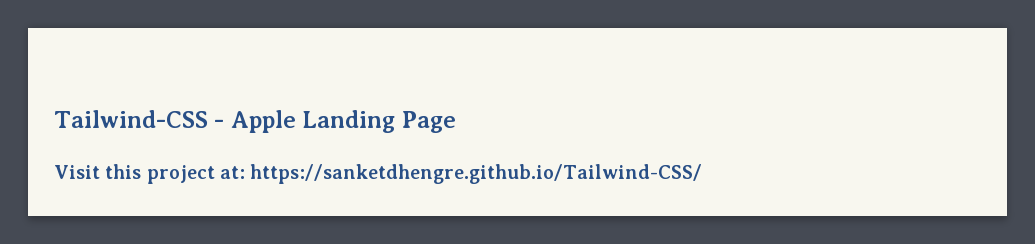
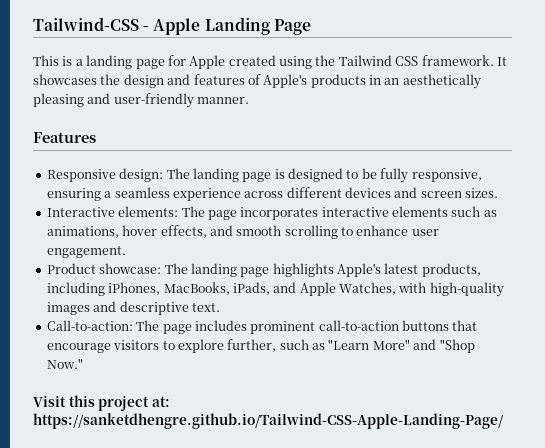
+ This is a landing page for Apple created using the Tailwind CSS framework. It showcases the design and features of Apple's products in an aesthetically pleasing and user-friendly manner.
+ Features
+ Responsive design: The landing page is designed to be fully responsive, ensuring a seamless experience across different devices and screen sizes.
+ Interactive elements: The page incorporates interactive elements such as animations, hover effects, and smooth scrolling to enhance user engagement.
+ Product showcase: The landing page highlights Apple's latest products, including iPhones, MacBooks, iPads, and Apple Watches, with high-quality images and descriptive text.
+ Call-to-action: The page includes prominent call-to-action buttons that encourage visitors to explore further, such as "Learn More" and "Shop Now."
- Visit this project at: https://sanketdhengre.github.io/Tailwind-CSS/
+ Visit this project at: https://sanketdhengre.github.io/Tailwind-CSS-Apple-Landing-Page/

